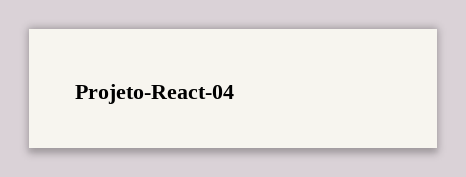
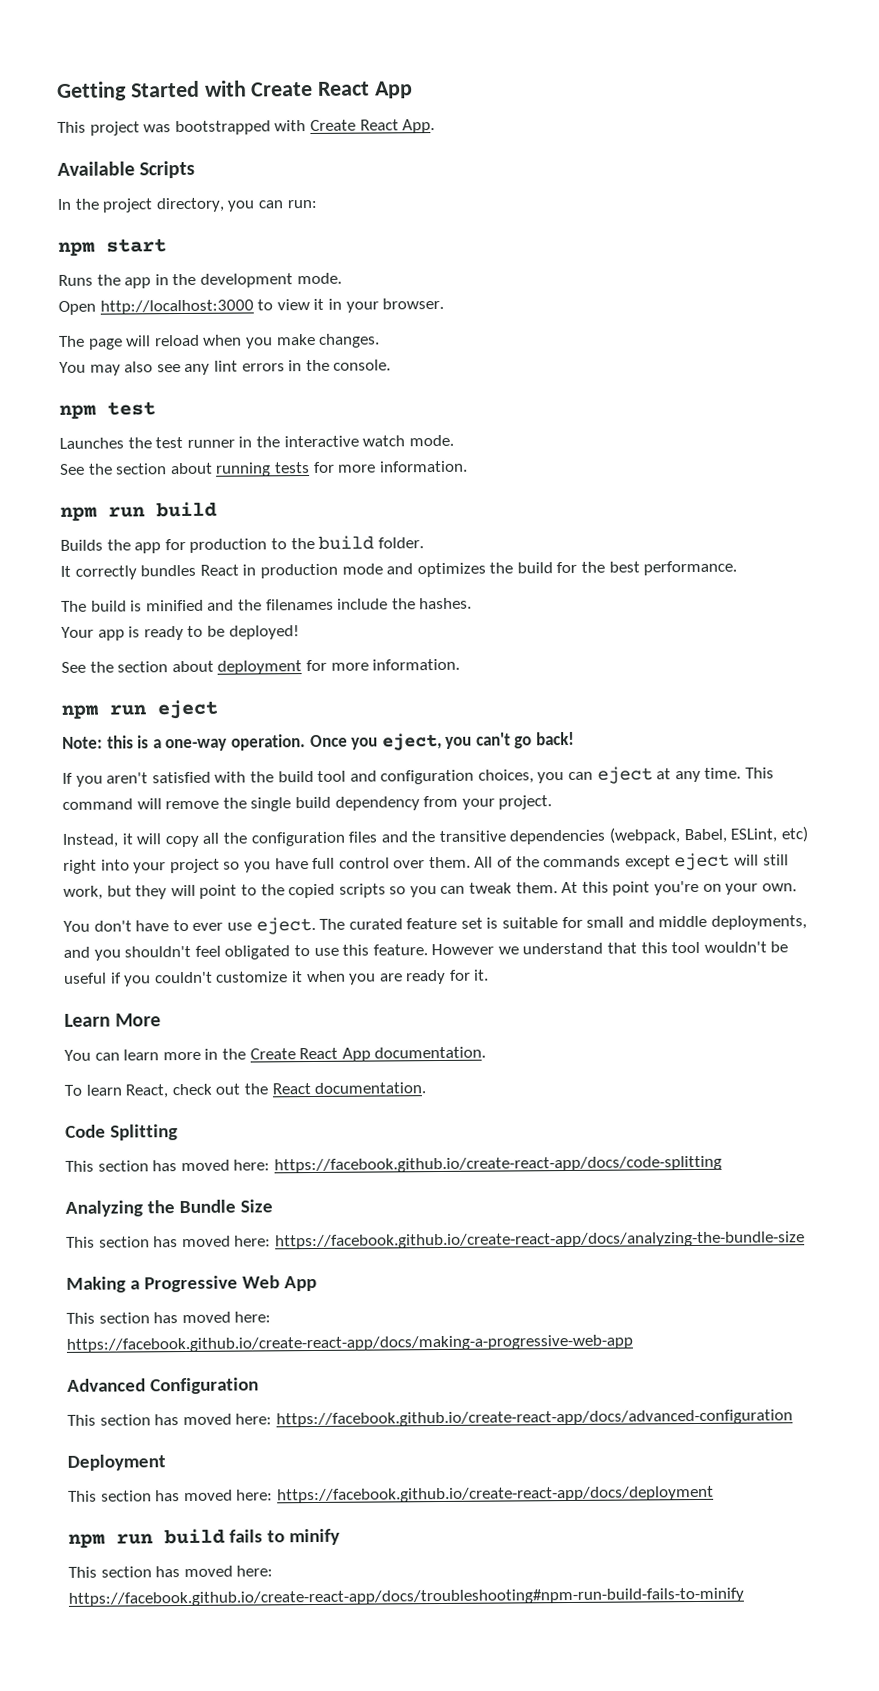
- Projeto-React-04
+ Getting Started with Create React App
+ This project was bootstrapped with Create React App.
+ Available Scripts
+ In the project directory, you can run:
+ npm start
+ Runs the app in the development mode.
+ Open http://localhost:3000 to view it in your browser.
+ The page will reload when you make changes.
+ You may also see any lint errors in the console.
+ npm test
+ Launches the test runner in the interactive watch mode.
+ See the section about running tests for more information.
+ npm run build
+ Builds the app for production to the build folder.
+ It correctly bundles React in production mode and optimizes the build for the best performance.
+ The build is minified and the filenames include the hashes.
+ Your app is ready to be deployed!
+ See the section about deployment for more information.
+ npm run eject
+ Note: this is a one-way operation. Once you eject, you can't go back!
+ If you aren't satisfied with the build tool and configuration choices, you can eject at any time. This command will remove the single build dependency from your project.
+ Instead, it will copy all the configuration files and the transitive dependencies (webpack, Babel, ESLint, etc) right into your project so you have full control over them. All of the commands except eject will still work, but they will point to the copied scripts so you can tweak them. At this point you're on your own.
+ You don't have to ever use eject. The curated feature set is suitable for small and middle deployments, and you shouldn't feel obligated to use this feature. However we understand that this tool wouldn't be useful if you couldn't customize it when you are ready for it.
+ Learn More
+ You can learn more in the Create React App documentation.
+ To learn React, check out the React documentation.
+ Code Splitting
+ This section has moved here: https://facebook.github.io/create-react-app/docs/code-splitting
+ Analyzing the Bundle Size
+ This section has moved here: https://facebook.github.io/create-react-app/docs/analyzing-the-bundle-size
+ Making a Progressive Web App
+ This section has moved here: https://facebook.github.io/create-react-app/docs/making-a-progressive-web-app
+ Advanced Configuration
+ This section has moved here: https://facebook.github.io/create-react-app/docs/advanced-configuration
+ Deployment
+ This section has moved here: https://facebook.github.io/create-react-app/docs/deployment
+ npm run build fails to minify
+ This section has moved here: https://facebook.github.io/create-react-app/docs/troubleshooting#npm-run-build-fails-to-minify

